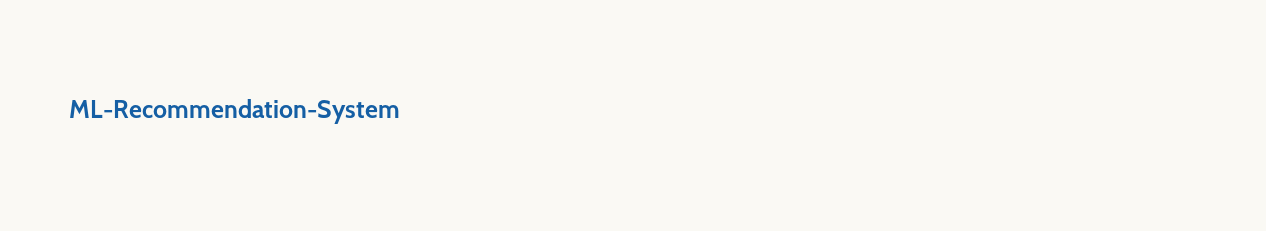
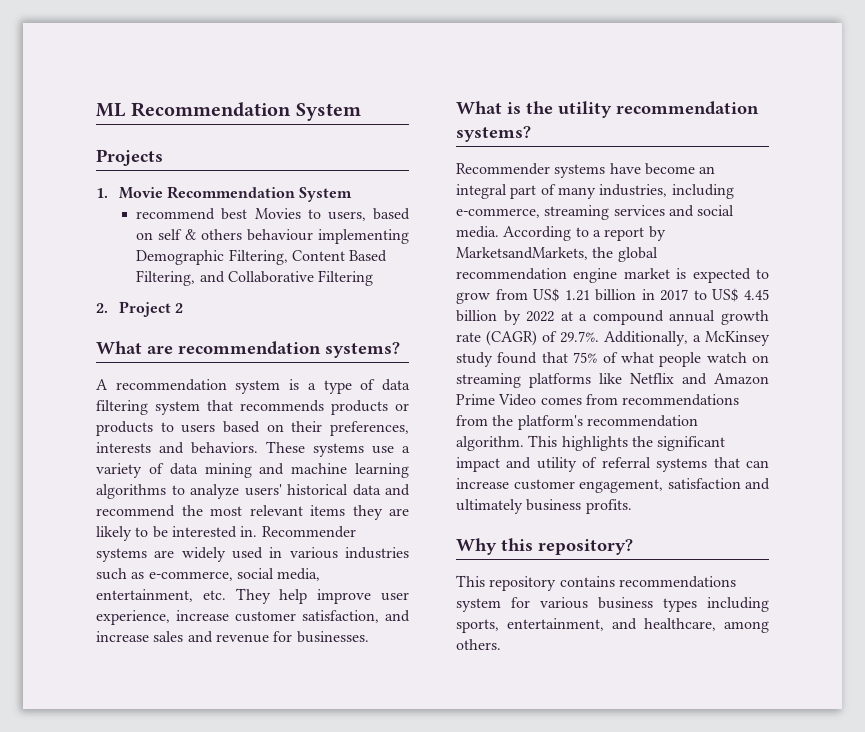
- ML-Recommendation-System
+ ML Recommendation System
+ Projects
+ 1. Movie Recommendation System
+ recommend best Movies to users, based on self & others behaviour implementing Demographic Filtering, Content Based Filtering, and Collaborative Filtering
+ 2. Project 2
+ What are recommendation systems?
+ A recommendation system is a type of data filtering system that recommends products or products to users based on their preferences, interests and behaviors. These systems use a variety of data mining and machine learning algorithms to analyze users' historical data and recommend the most relevant items they are likely to be interested in. Recommender systems are widely used in various industries such as e-commerce, social media, entertainment, etc. They help improve user experience, increase customer satisfaction, and increase sales and revenue for businesses.
+ What is the utility recommendation systems?
+ Recommender systems have become an integral part of many industries, including e-commerce, streaming services and social media. According to a report by MarketsandMarkets, the global recommendation engine market is expected to grow from US$ 1.21 billion in 2017 to US$ 4.45 billion by 2022 at a compound annual growth rate (CAGR) of 29.7%. Additionally, a McKinsey study found that 75% of what people watch on streaming platforms like Netflix and Amazon Prime Video comes from recommendations from the platform's recommendation algorithm. This highlights the significant impact and utility of referral systems that can increase customer engagement, satisfaction and ultimately business profits.
+ Why this repository?
+ This repository contains recommendations system for various business types including sports, entertainment, and healthcare, among others.

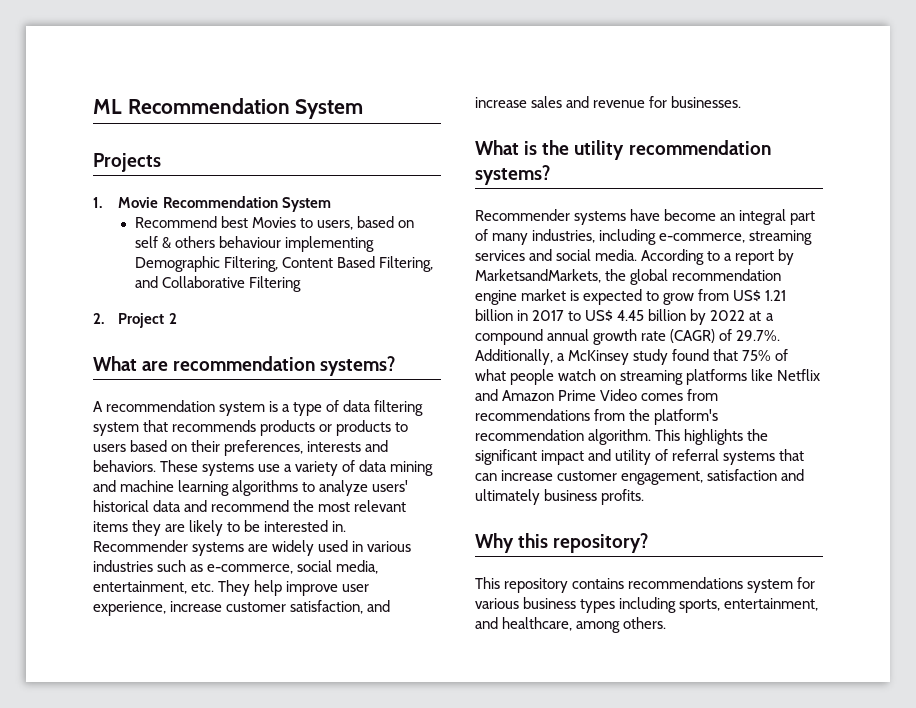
- recommend best Movies to users, based on self & others behaviour implementing Demographic Filtering, Content Based Filtering, and Collaborative Filtering
+ Recommend best Movies to users, based on self & others behaviour implementing Demographic Filtering, Content Based Filtering, and Collaborative Filtering

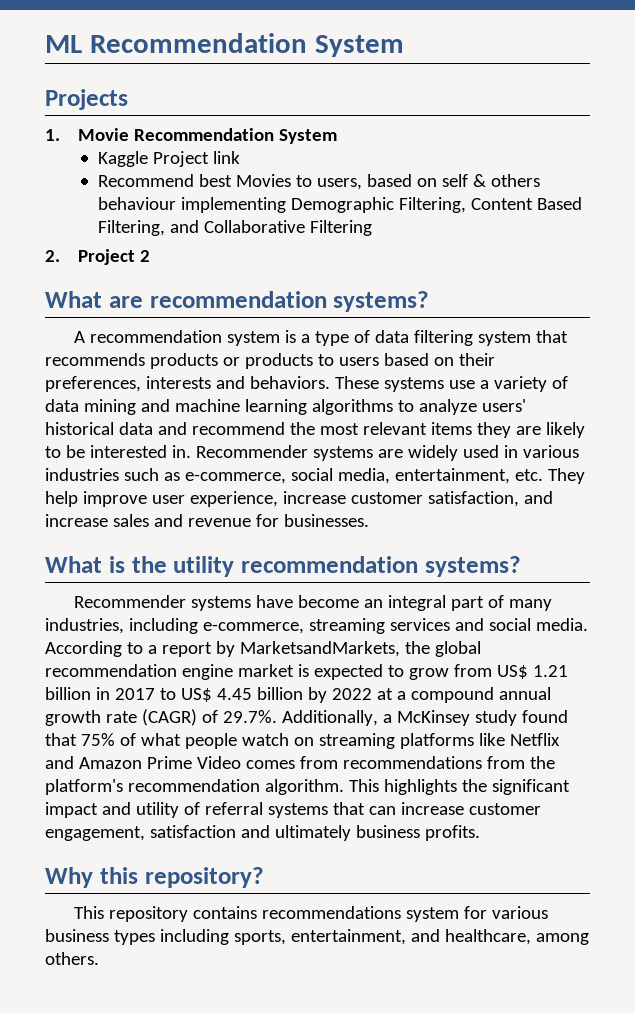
+ Kaggle Project link

